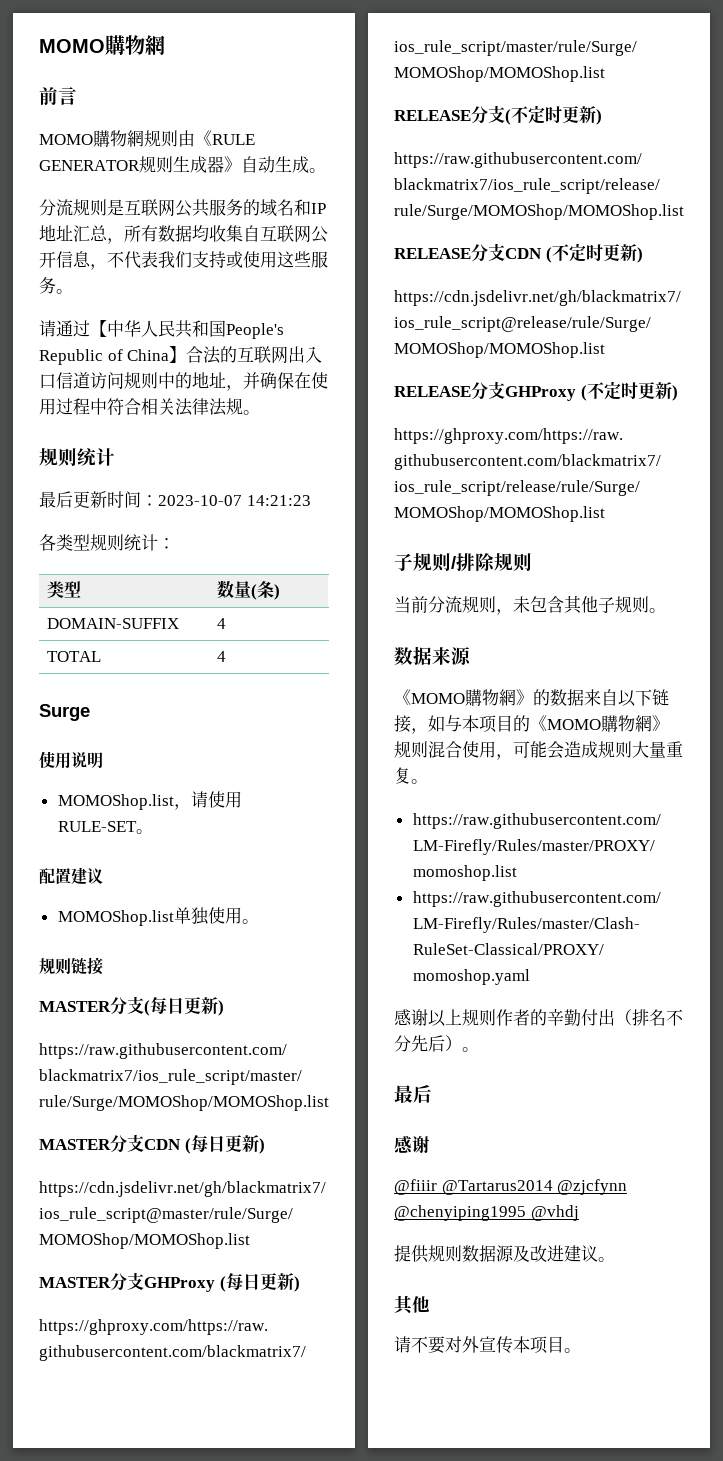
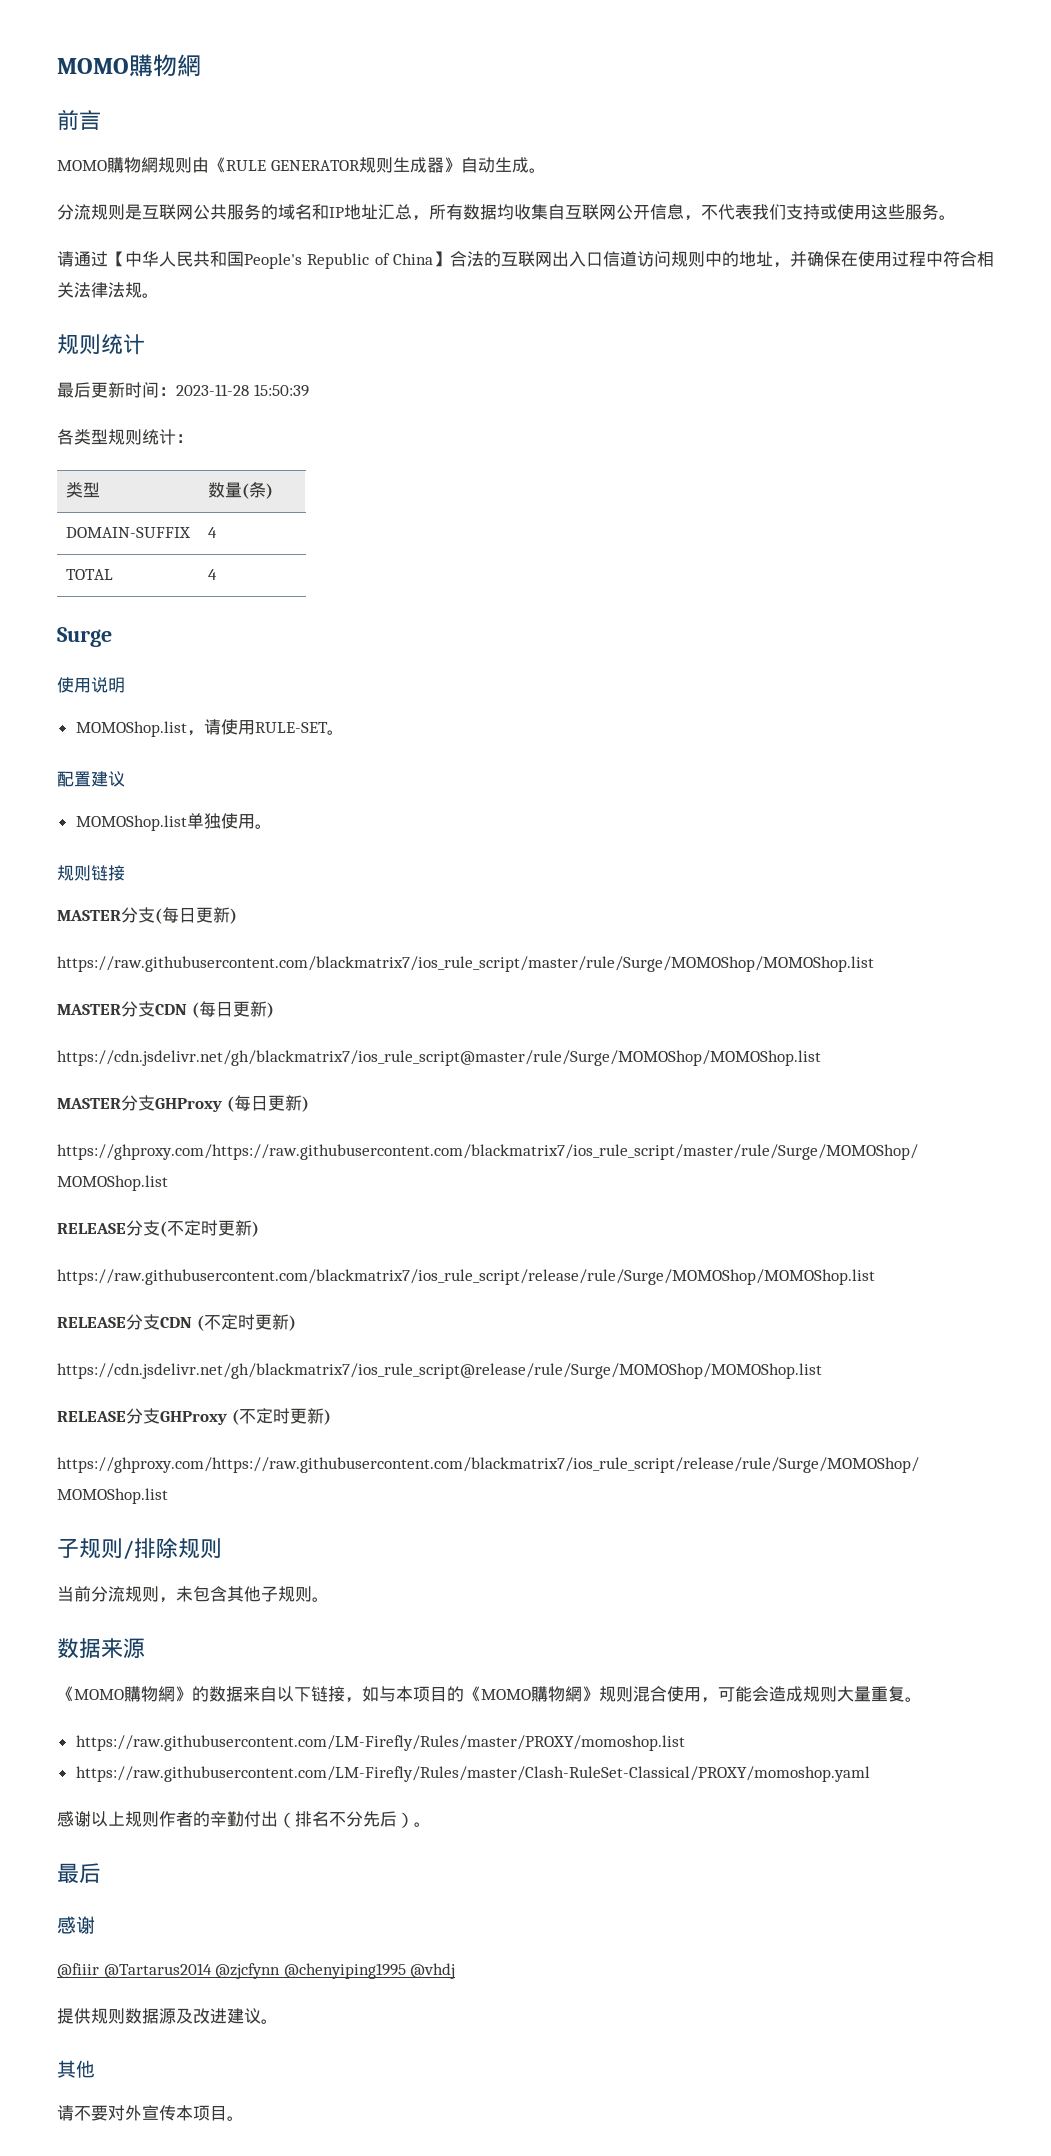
- 最后更新时间：2023-10-07 14:21:23
+ 最后更新时间：2023-11-28 15:50:39

